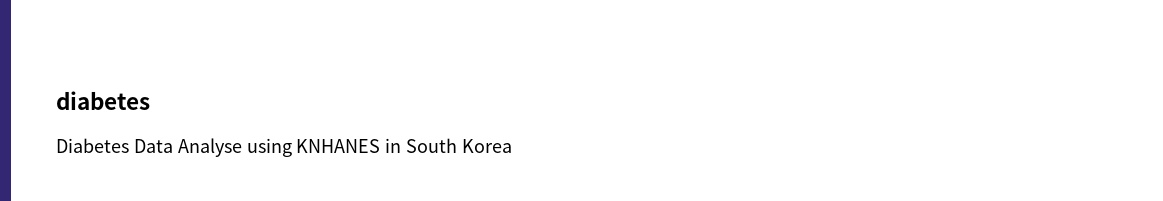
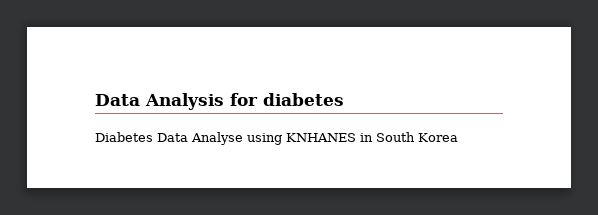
- diabetes
+ Data Analysis for diabetes

